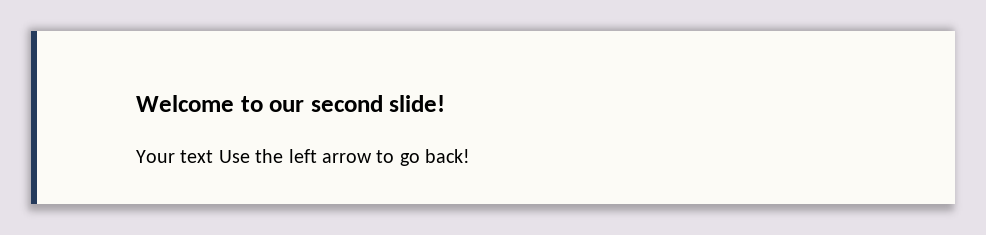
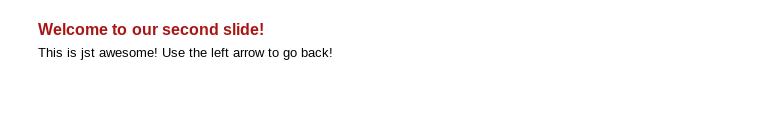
- Your text Use the left arrow to go back!
+ This is jst awesome! Use the left arrow to go back!

